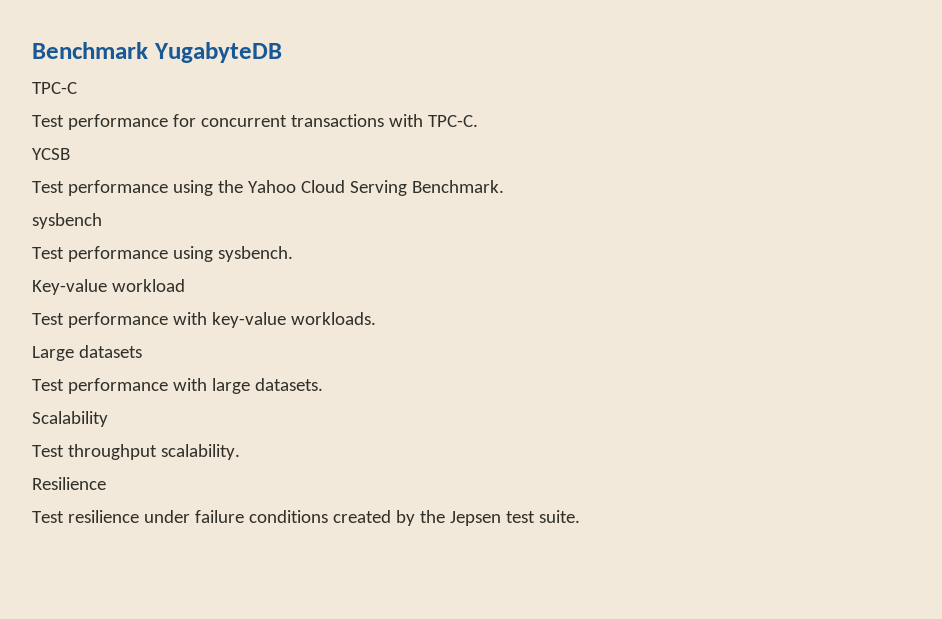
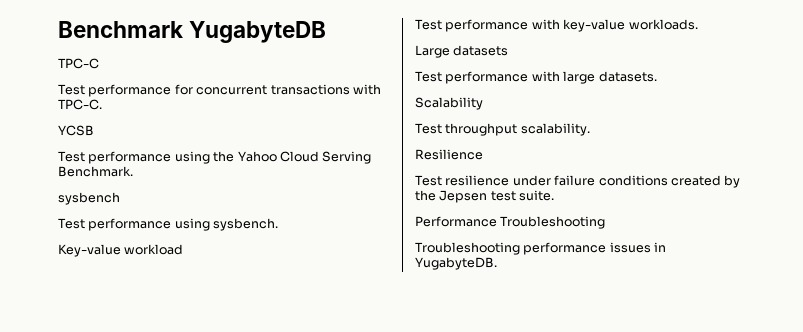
+ Performance Troubleshooting
+ Troubleshooting performance issues in YugabyteDB.

